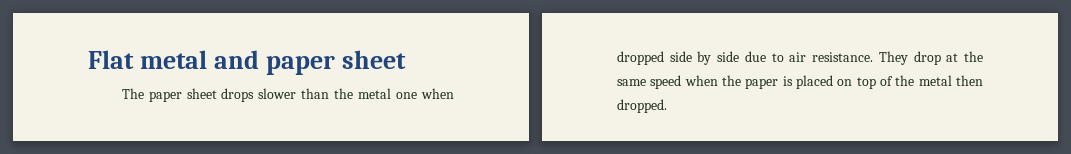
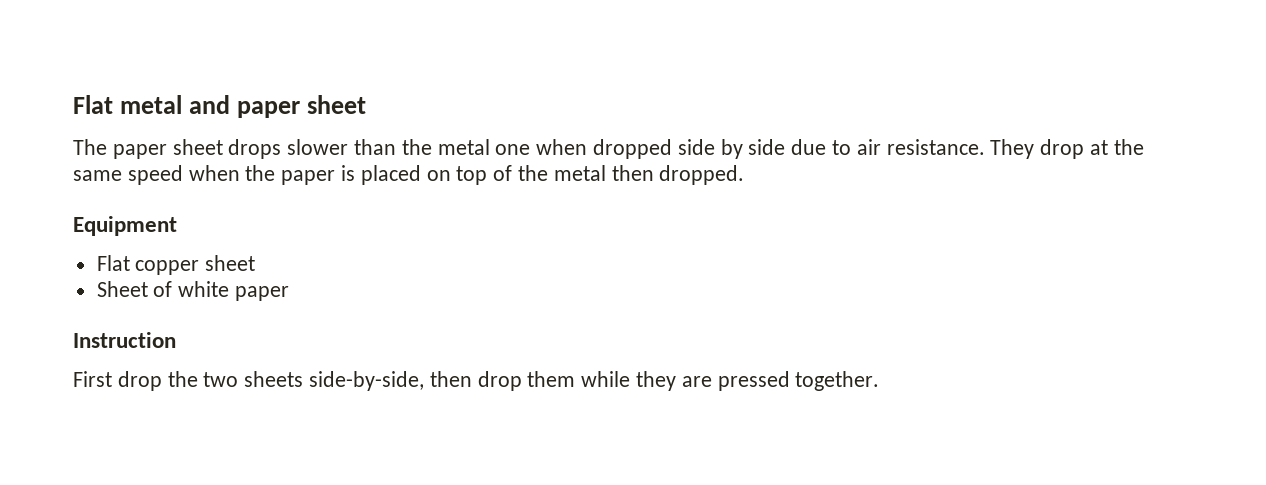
+ Equipment
+ Flat copper sheet
+ Sheet of white paper
+ Instruction
+ First drop the two sheets side-by-side, then drop them while they are pressed together.

